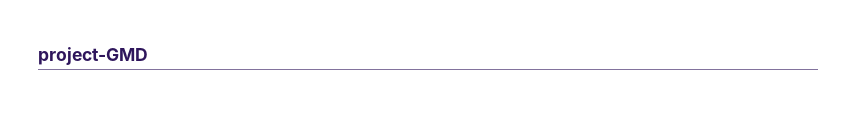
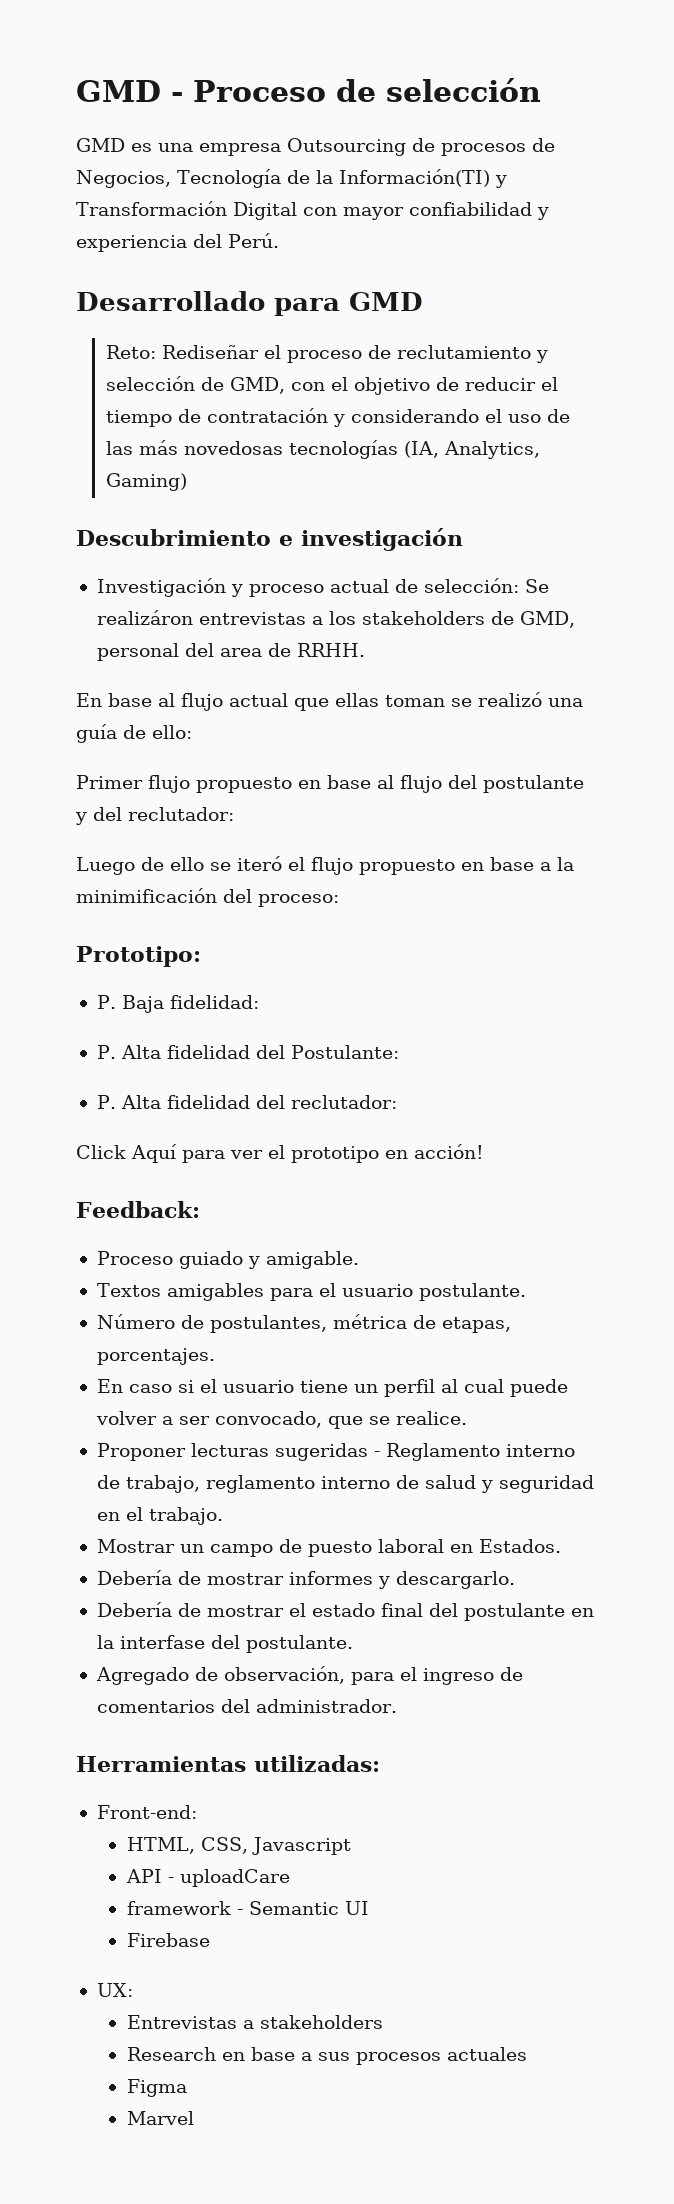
- project-GMD
+ GMD - Proceso de selección
+ GMD es una empresa Outsourcing de procesos de Negocios, Tecnología de la Información(TI) y Transformación Digital con mayor confiabilidad y experiencia del Perú.
+ Desarrollado para GMD
+ Reto: Rediseñar el proceso de reclutamiento y selección de GMD, con el objetivo de reducir el tiempo de contratación y considerando el uso de las más novedosas tecnologías (IA, Analytics, Gaming)
+ Descubrimiento e investigación
+ Investigación y proceso actual de selección: Se realizáron entrevistas a los stakeholders de GMD, personal del area de RRHH.
+ En base al flujo actual que ellas toman se realizó una guía de ello:
+ Primer flujo propuesto en base al flujo del postulante y del reclutador:
+ Luego de ello se iteró el flujo propuesto en base a la minimificación del proceso:
+ Prototipo:
+ P. Baja fidelidad:
+ P. Alta fidelidad del Postulante:
+ P. Alta fidelidad del reclutador:
+ Click Aquí para ver el prototipo en acción!
+ Feedback:
+ Proceso guiado y amigable.
+ Textos amigables para el usuario postulante.
+ Número de postulantes, métrica de etapas, porcentajes.
+ En caso si el usuario tiene un perfil al cual puede volver a ser convocado, que se realice.
+ Proponer lecturas sugeridas - Reglamento interno de trabajo, reglamento interno de salud y seguridad en el trabajo.
+ Mostrar un campo de puesto laboral en Estados.
+ Debería de mostrar informes y descargarlo.
+ Debería de mostrar el estado final del postulante en la interfase del postulante.
+ Agregado de observación, para el ingreso de comentarios del administrador.
+ Herramientas utilizadas:
+ Front-end:
+ HTML, CSS, Javascript
+ API - uploadCare
+ framework - Semantic UI
+ Firebase
+ UX:
+ Entrevistas a stakeholders
+ Research en base a sus procesos actuales
+ Figma
+ Marvel

